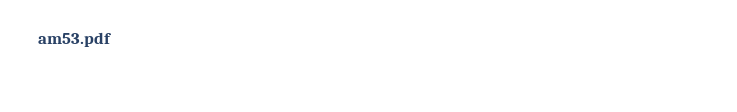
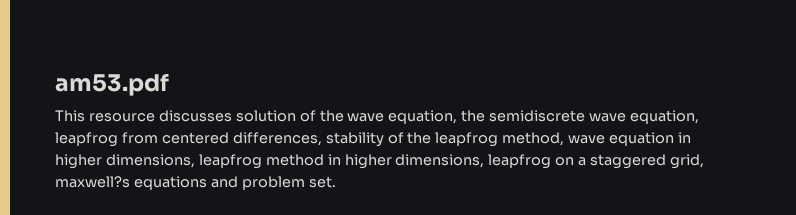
+ This resource discusses solution of the wave equation, the semidiscrete wave equation, leapfrog from centered differences, stability of the leapfrog method, wave equation in higher dimensions, leapfrog method in higher dimensions, leapfrog on a staggered grid, maxwell?s equations and problem set.

